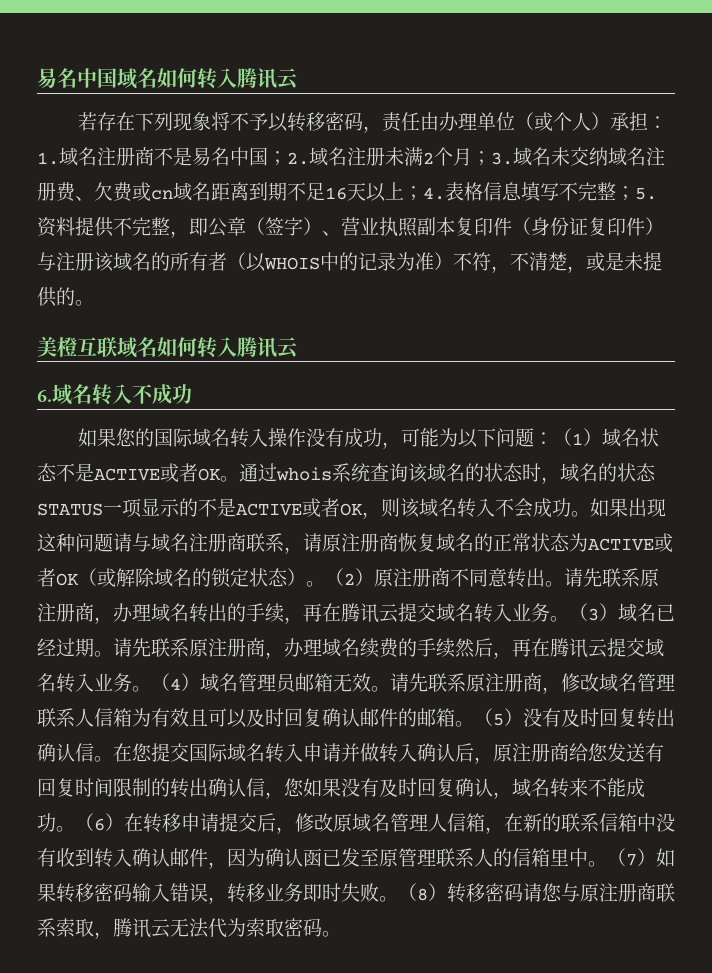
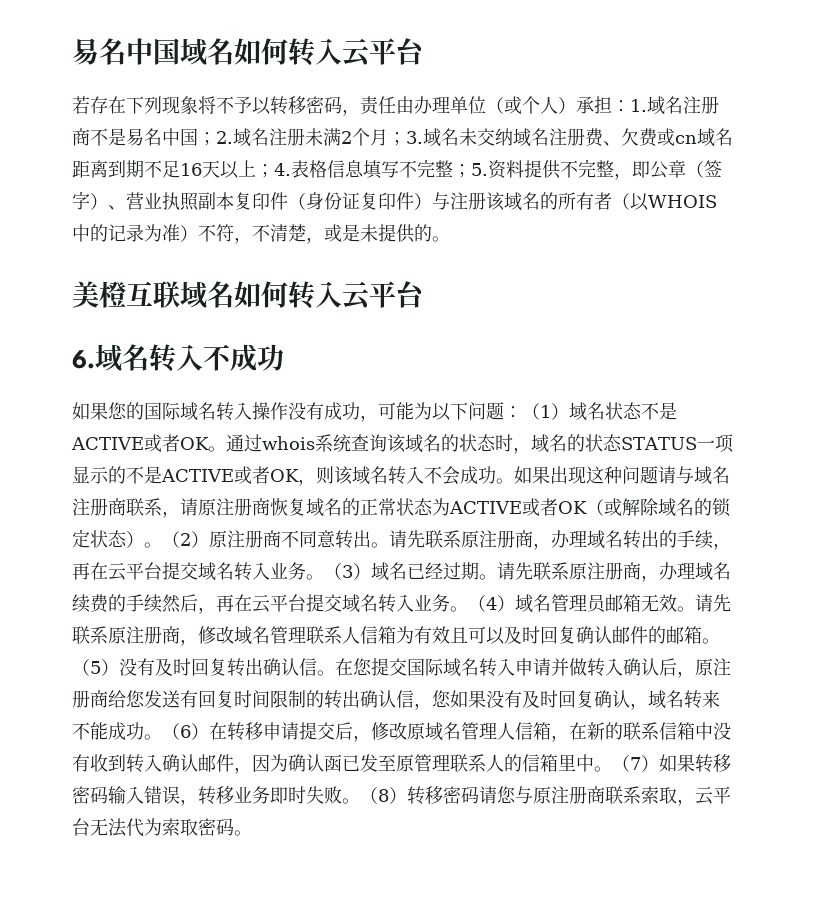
- 易名中国域名如何转入腾讯云
+ 易名中国域名如何转入云平台
- 美橙互联域名如何转入腾讯云
+ 美橙互联域名如何转入云平台
- 请先联系原注册商，办理域名转出的手续，再在腾讯云提交域名转入业务。
+ 请先联系原注册商，办理域名转出的手续，再在云平台提交域名转入业务。
- 请先联系原注册商，办理域名续费的手续然后，再在腾讯云提交域名转入业务。
+ 请先联系原注册商，办理域名续费的手续然后，再在云平台提交域名转入业务。
- （8）转移密码请您与原注册商联系索取，腾讯云无法代为索取密码。
+ （8）转移密码请您与原注册商联系索取，云平台无法代为索取密码。

